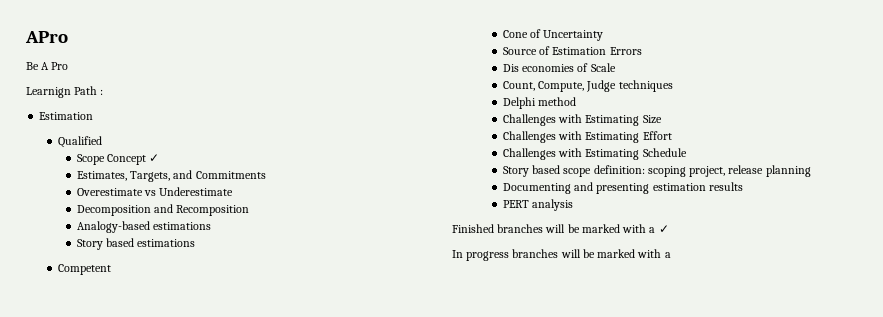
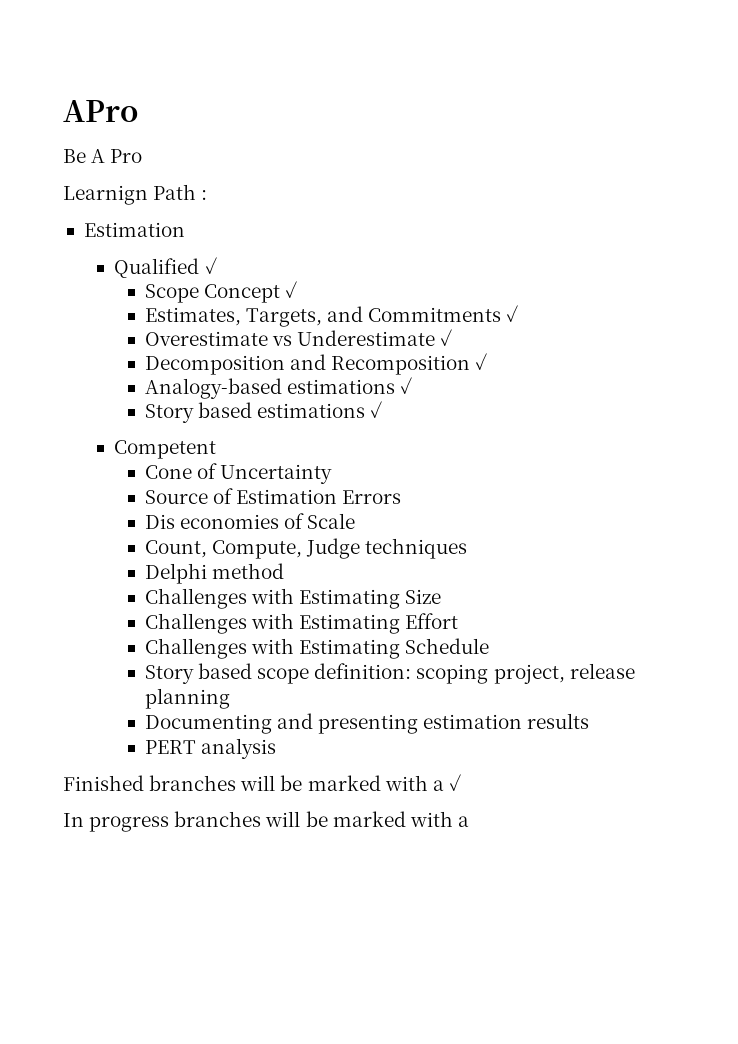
- Qualified
+ Qualified ✓
- Estimates, Targets, and Commitments
+ Estimates, Targets, and Commitments ✓
- Overestimate vs Underestimate
+ Overestimate vs Underestimate ✓
- Decomposition and Recomposition
+ Decomposition and Recomposition ✓
- Analogy-based estimations
+ Analogy-based estimations ✓
- Story based estimations
+ Story based estimations ✓

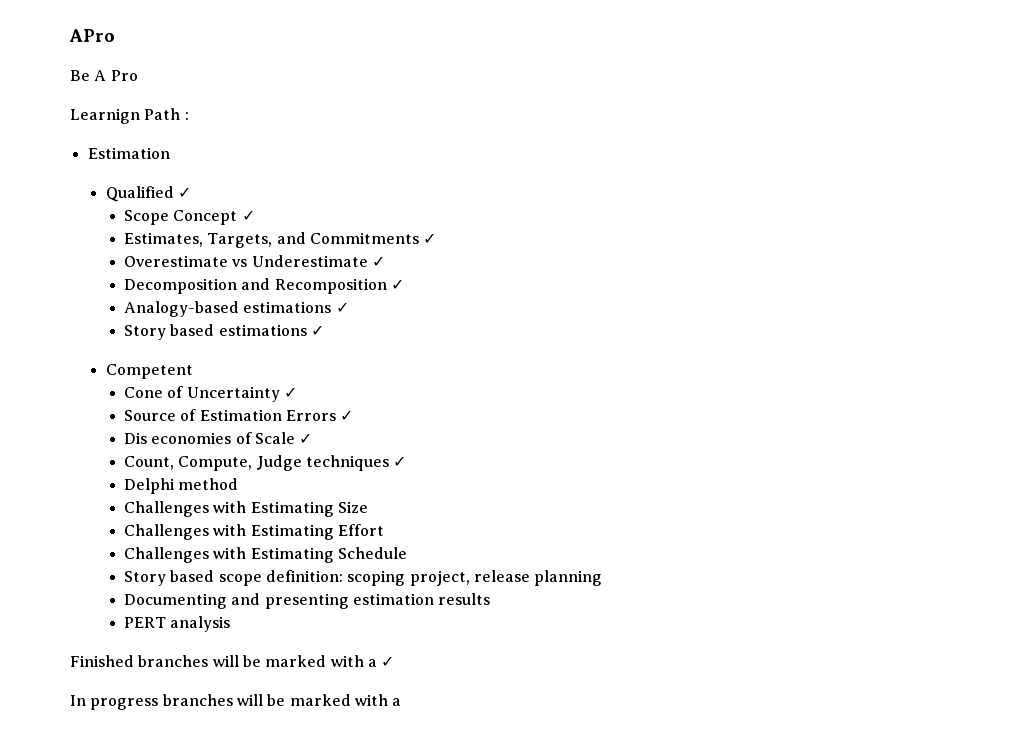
- Cone of Uncertainty
+ Cone of Uncertainty ✓
- Source of Estimation Errors
+ Source of Estimation Errors ✓
- Dis economies of Scale
+ Dis economies of Scale ✓
- Count, Compute, Judge techniques
+ Count, Compute, Judge techniques ✓

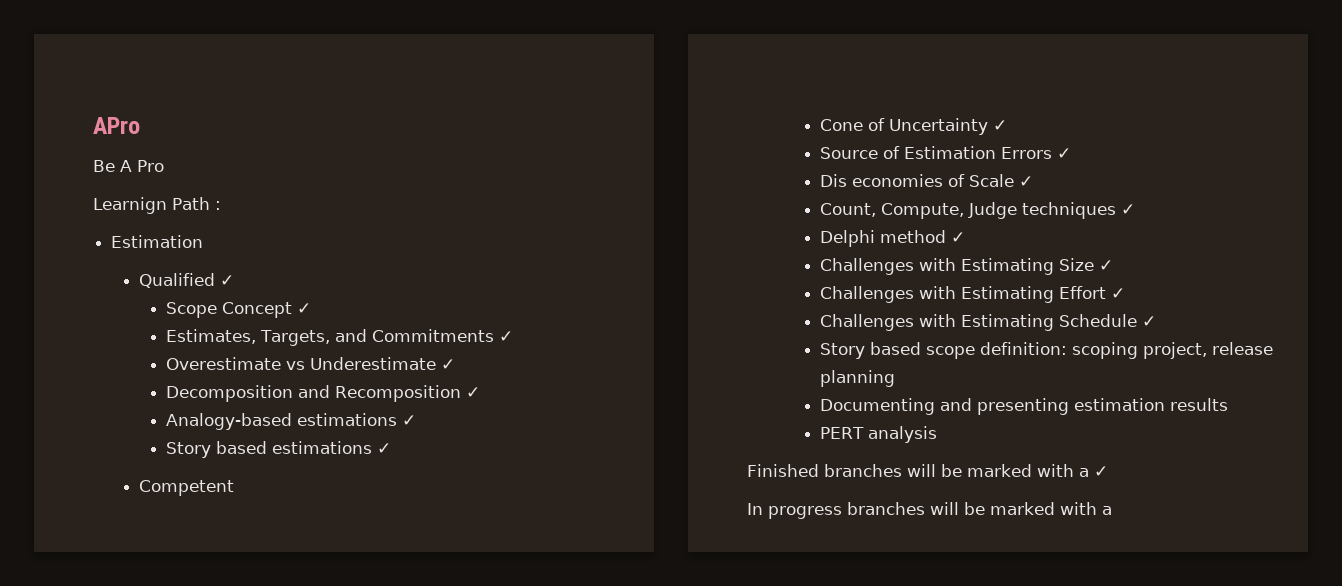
- Delphi method
+ Delphi method ✓
- Challenges with Estimating Size
+ Challenges with Estimating Size ✓
- Challenges with Estimating Effort
+ Challenges with Estimating Effort ✓
- Challenges with Estimating Schedule
+ Challenges with Estimating Schedule ✓

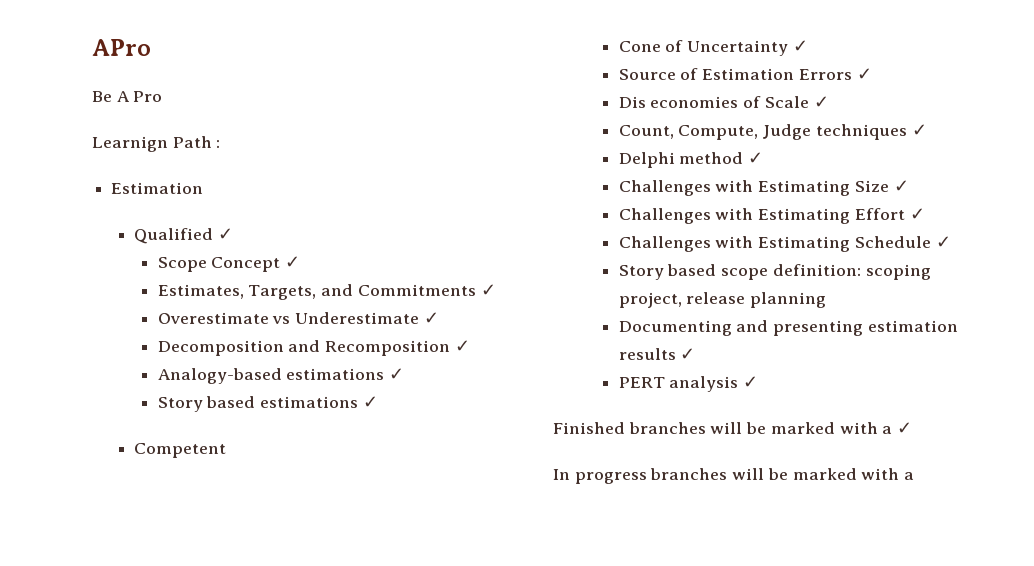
- Documenting and presenting estimation results
+ Documenting and presenting estimation results ✓
- PERT analysis
+ PERT analysis ✓

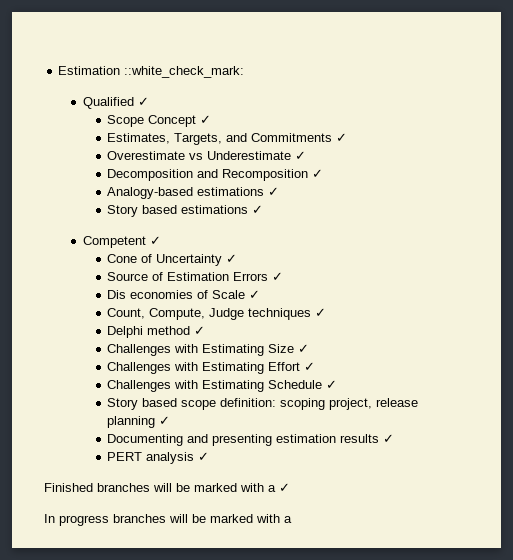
- APro
- Be A Pro
- Learnign Path :
- Estimation
+ Estimation ::white_check_mark:
- Competent
+ Competent ✓
- Story based scope definition: scoping project, release planning
+ Story based scope definition: scoping project, release planning ✓

